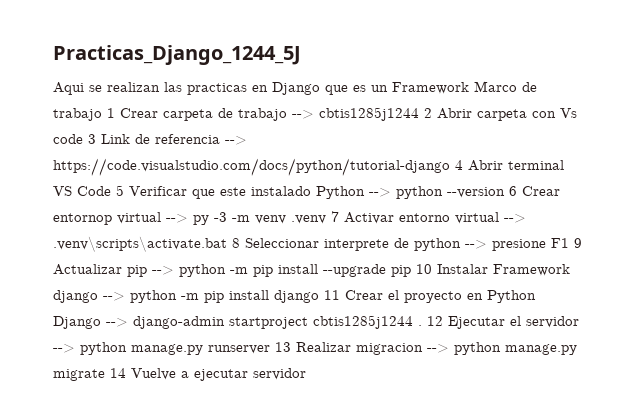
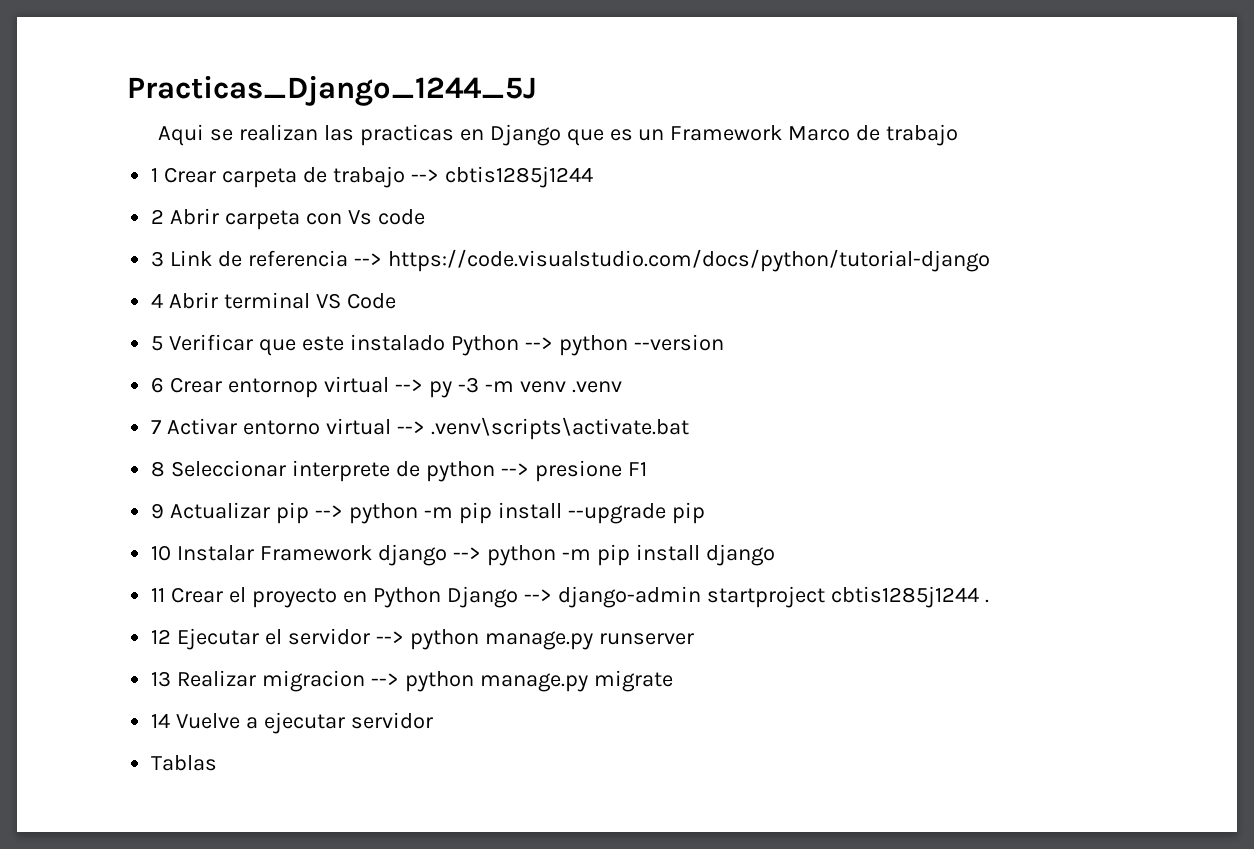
- Aqui se realizan las practicas en Django que es un Framework Marco de trabajo 1 Crear carpeta de trabajo --> cbtis1285j1244 2 Abrir carpeta con Vs code 3 Link de referencia --> https://code.visualstudio.com/docs/python/tutorial-django 4 Abrir terminal VS Code 5 Verificar que este instalado Python --> python --version 6 Crear entornop virtual --> py -3 -m venv .venv 7 Activar entorno virtual --> .venv\scripts\activate.bat 8 Seleccionar interprete de python --> presione F1 9 Actualizar pip --> python -m pip install --upgrade pip 10 Instalar Framework django --> python -m pip install django 11 Crear el proyecto en Python Django --> django-admin startproject cbtis1285j1244 . 12 Ejecutar el servidor --> python manage.py runserver 13 Realizar migracion --> python manage.py migrate 14 Vuelve a ejecutar servidor
+ Aqui se realizan las practicas en Django que es un Framework Marco de trabajo
+ 1 Crear carpeta de trabajo --> cbtis1285j1244
+ 2 Abrir carpeta con Vs code
+ 3 Link de referencia --> https://code.visualstudio.com/docs/python/tutorial-django
+ 4 Abrir terminal VS Code
+ 5 Verificar que este instalado Python --> python --version
+ 6 Crear entornop virtual --> py -3 -m venv .venv
+ 7 Activar entorno virtual --> .venv\scripts\activate.bat
+ 8 Seleccionar interprete de python --> presione F1
+ 9 Actualizar pip --> python -m pip install --upgrade pip
+ 10 Instalar Framework django --> python -m pip install django
+ 11 Crear el proyecto en Python Django --> django-admin startproject cbtis1285j1244 .
+ 12 Ejecutar el servidor --> python manage.py runserver
+ 13 Realizar migracion --> python manage.py migrate
+ 14 Vuelve a ejecutar servidor
+ Tablas

